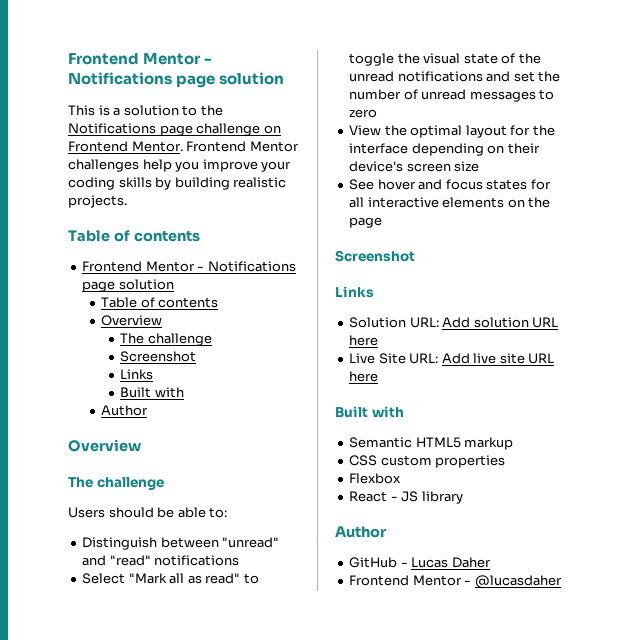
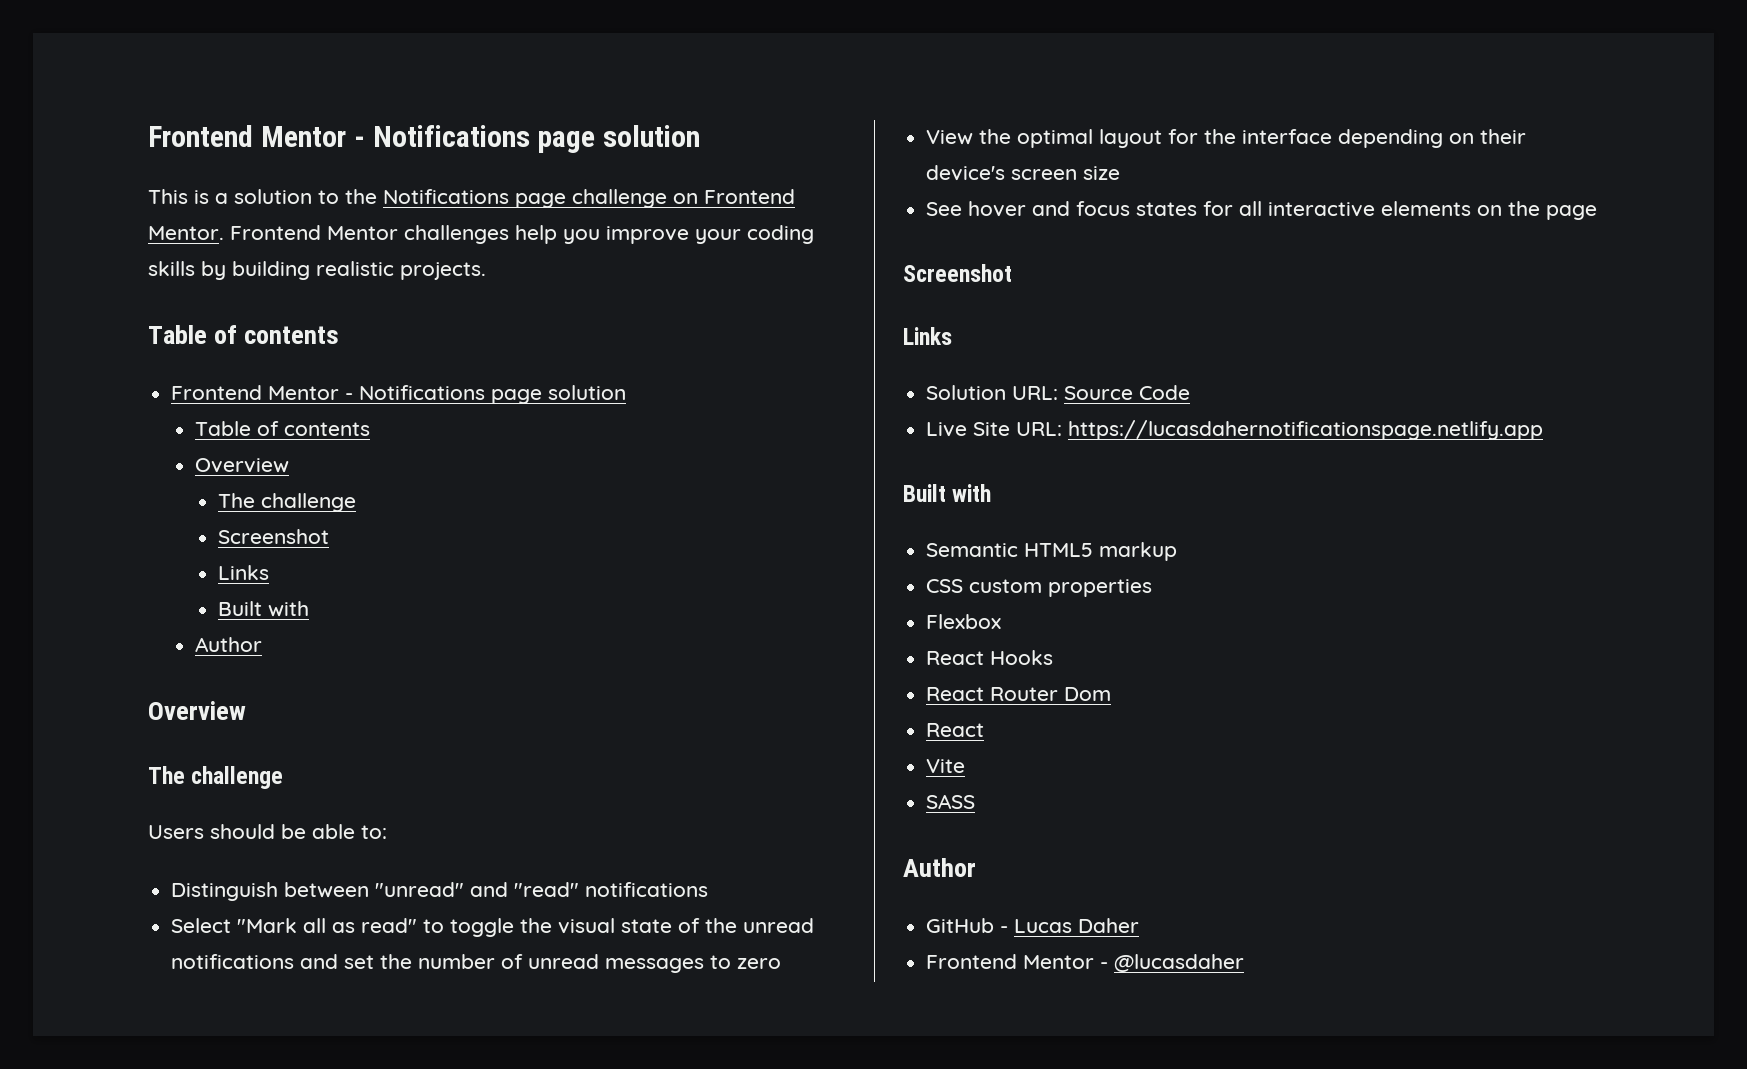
- Solution URL: Add solution URL here
+ Solution URL: Source Code
- Live Site URL: Add live site URL here
+ Live Site URL: https://lucasdahernotificationspage.netlify.app
- React - JS library
+ React Hooks
+ React Router Dom
+ React
+ Vite
+ SASS

